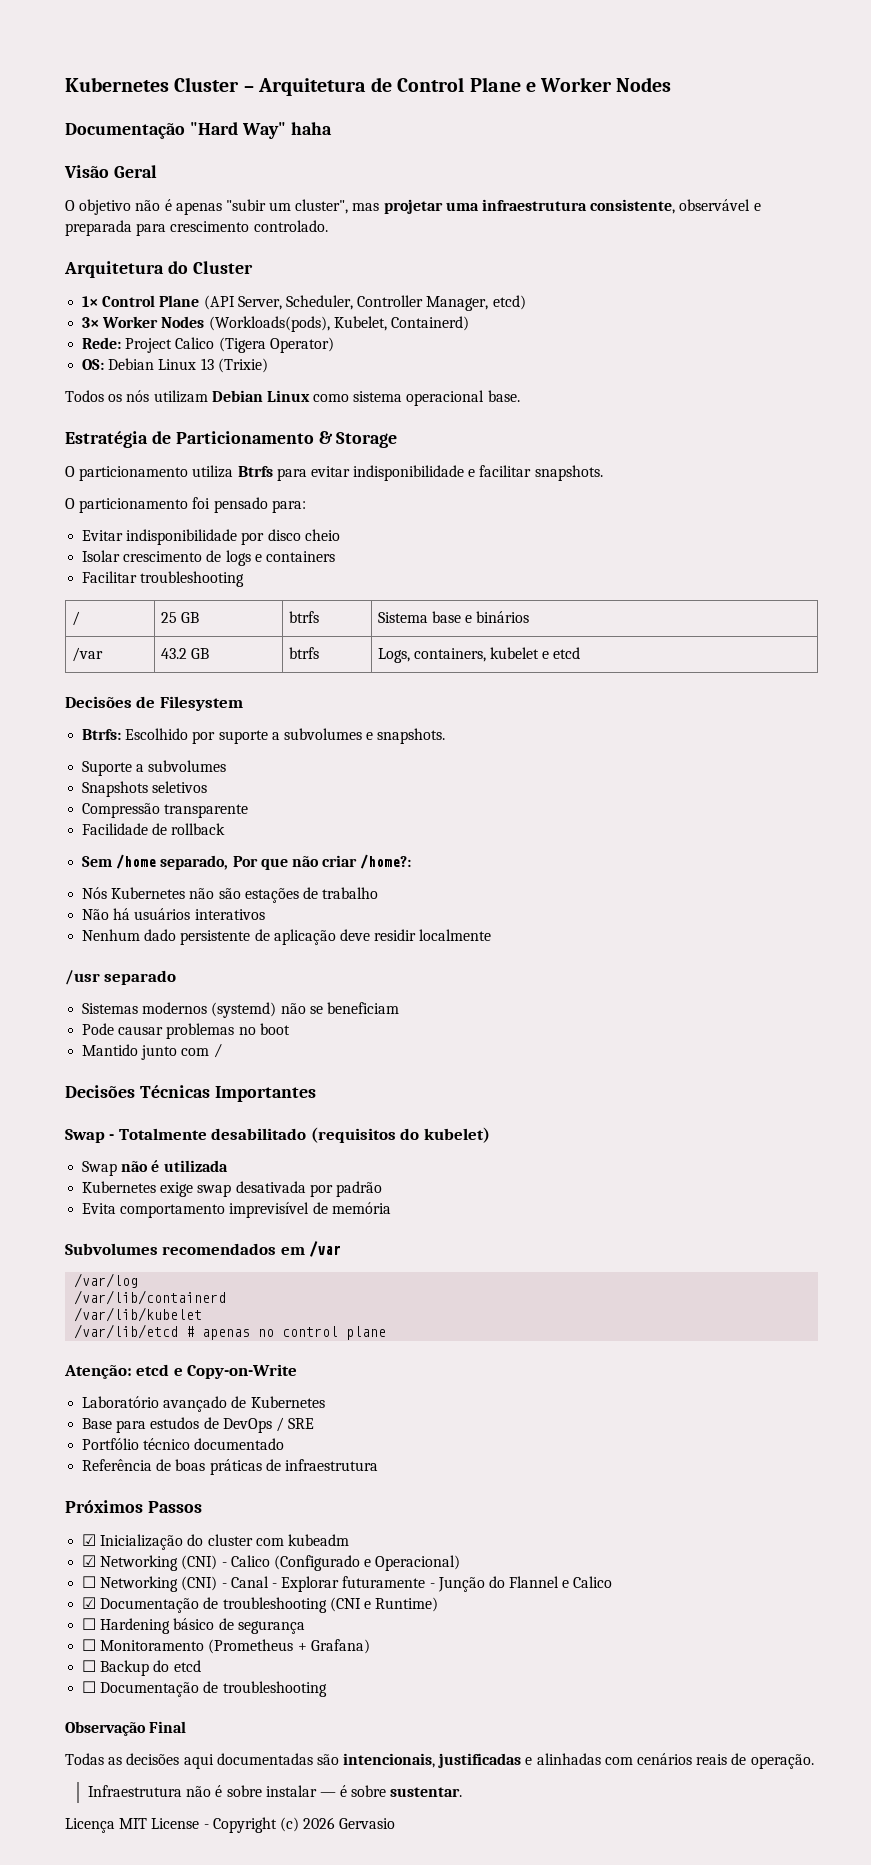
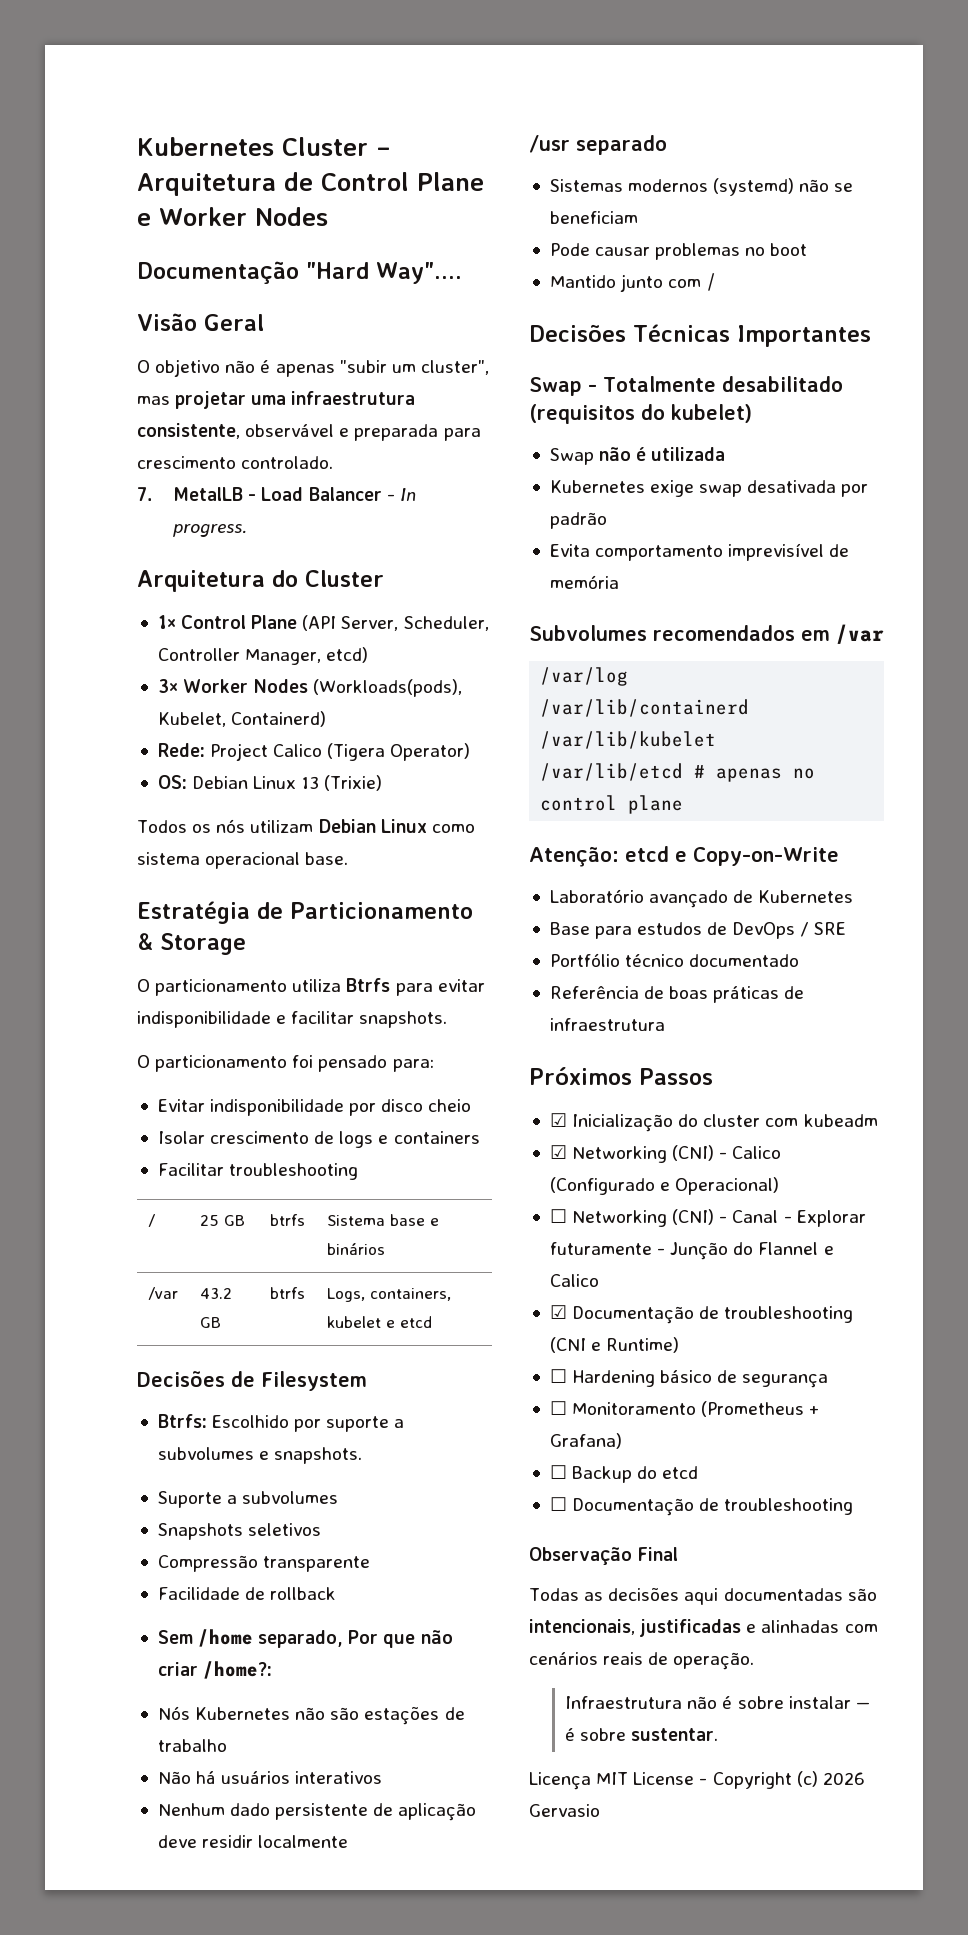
- Documentação "Hard Way" haha
+ Documentação "Hard Way"....
+ 7. MetalLB - Load Balancer - In progress.

